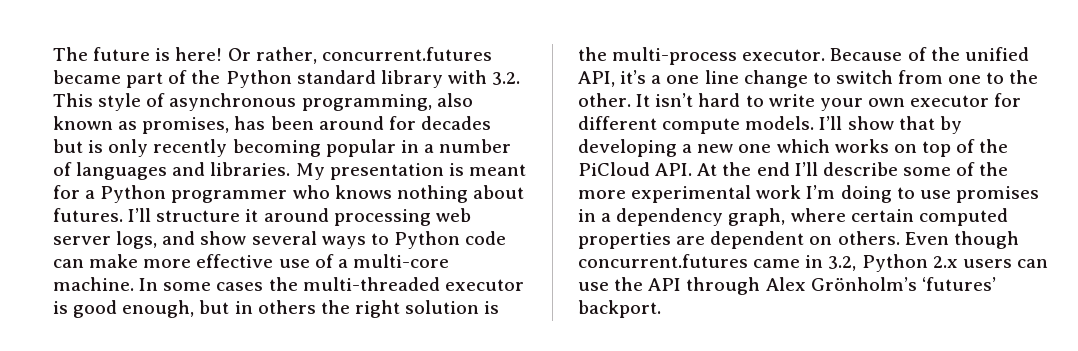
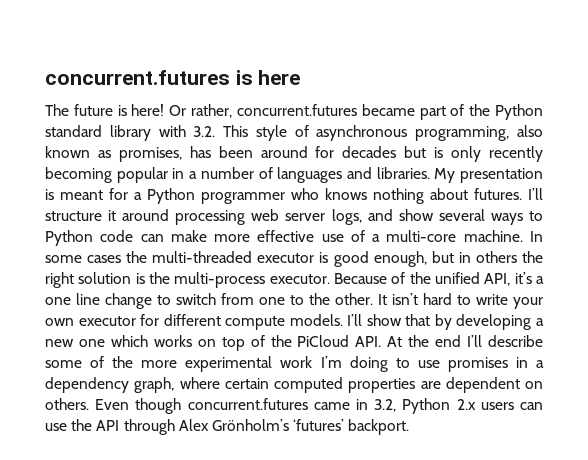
+ concurrent.futures is here

